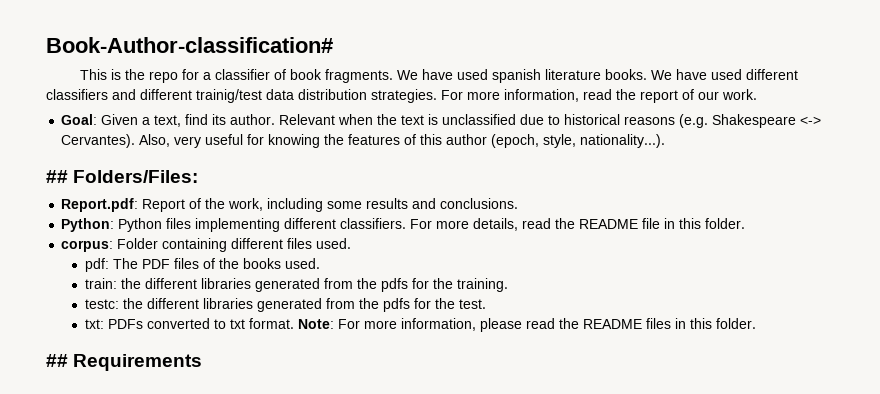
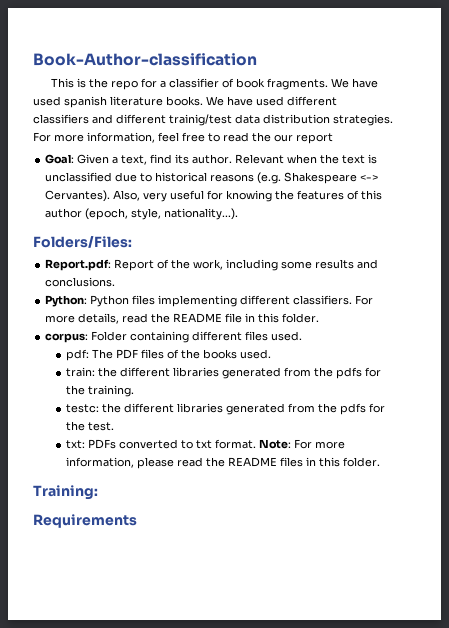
- Book-Author-classification#
+ Book-Author-classification
- For more information, read the report of our work.
+ For more information, feel free to read the our report
- ## Folders/Files:
+ Folders/Files:
- ## Requirements
+ Training:
+ Requirements

